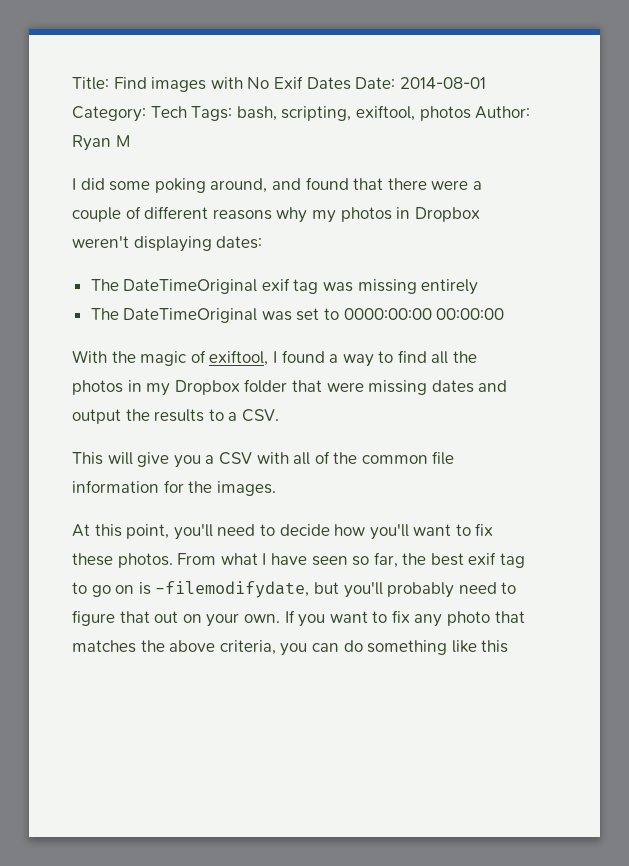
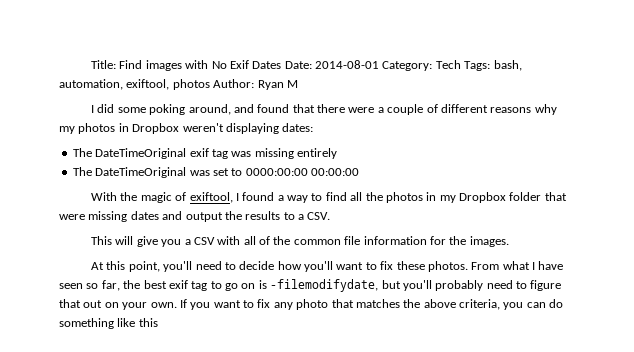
- Title: Find images with No Exif Dates Date: 2014-08-01 Category: Tech Tags: bash, scripting, exiftool, photos Author: Ryan M
+ Title: Find images with No Exif Dates Date: 2014-08-01 Category: Tech Tags: bash, automation, exiftool, photos Author: Ryan M

